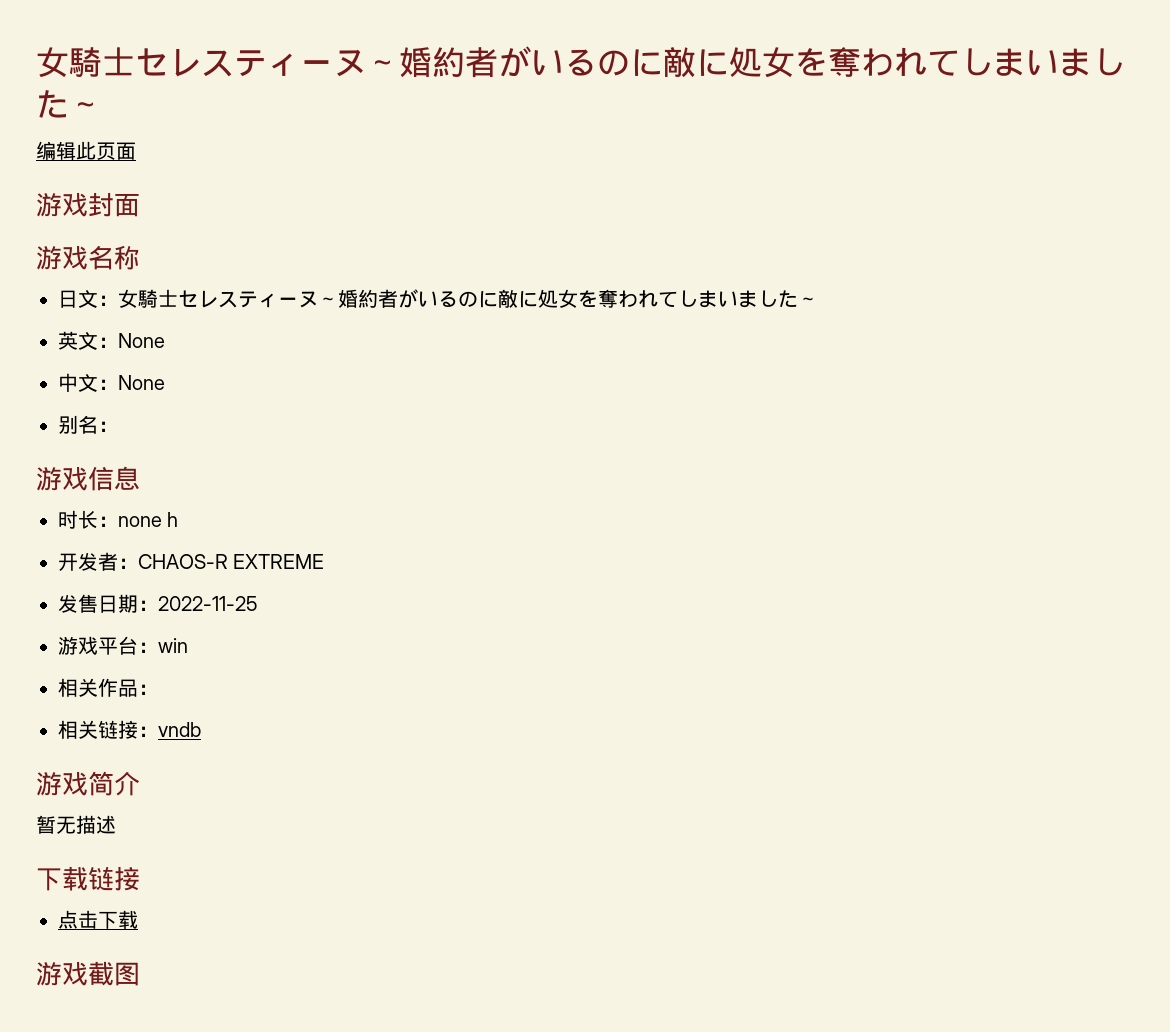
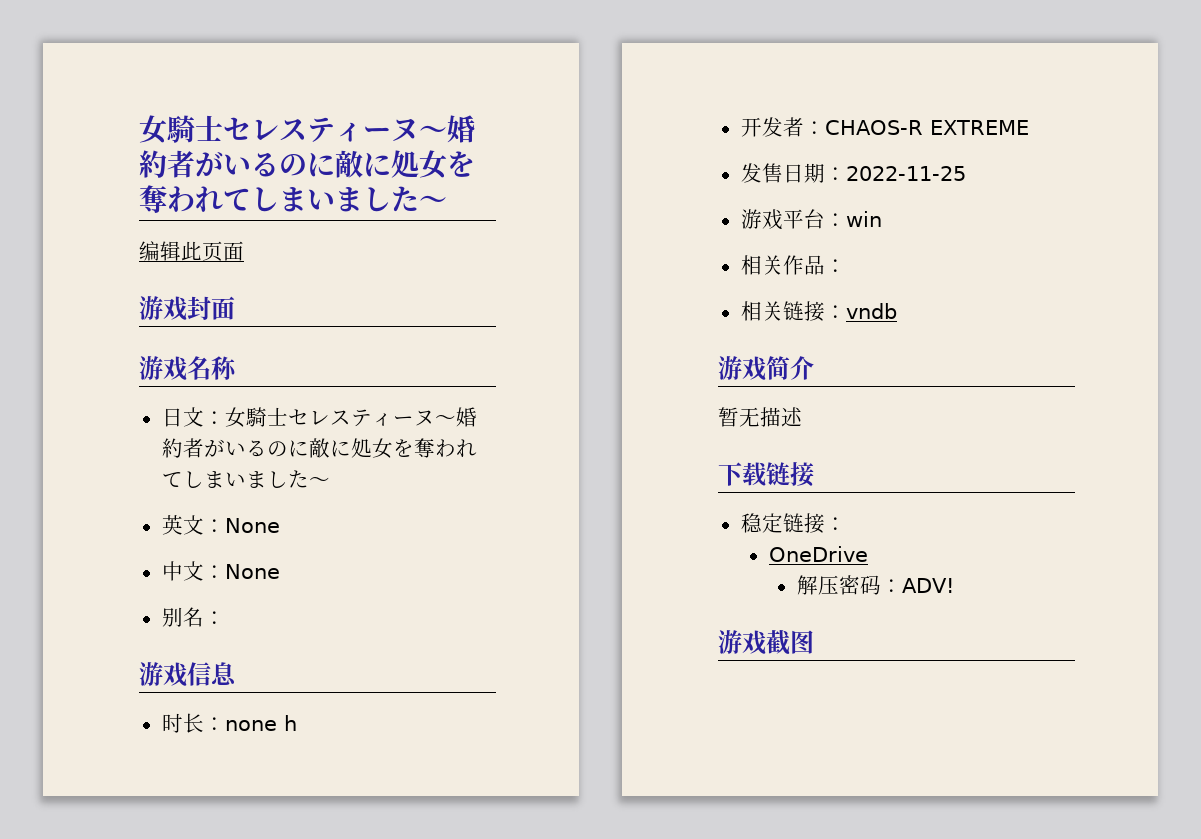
- 点击下载
+ 稳定链接：
+ OneDrive
+ 解压密码：ADV!

